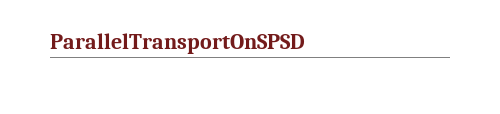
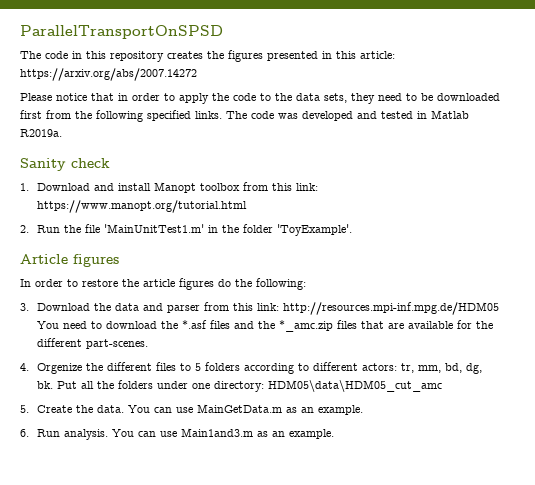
+ The code in this repository creates the figures presented in this article: https://arxiv.org/abs/2007.14272
+ Please notice that in order to apply the code to the data sets, they need to be downloaded first from the following specified links. The code was developed and tested in Matlab R2019a.
+ Sanity check
+ 1. Download and install Manopt toolbox from this link: https://www.manopt.org/tutorial.html
+ 2. Run the file 'MainUnitTest1.m' in the folder 'ToyExample'.
+ Article figures
+ In order to restore the article figures do the following:
+ 3. Download the data and parser from this link: http://resources.mpi-inf.mpg.de/HDM05 You need to download the *.asf files and the *_amc.zip files that are available for the different part-scenes.
+ 4. Orgenize the different files to 5 folders according to different actors: tr, mm, bd, dg, bk. Put all the folders under one directory: HDM05\data\HDM05_cut_amc
+ 5. Create the data. You can use MainGetData.m as an example.
+ 6. Run analysis. You can use Main1and3.m as an example.

